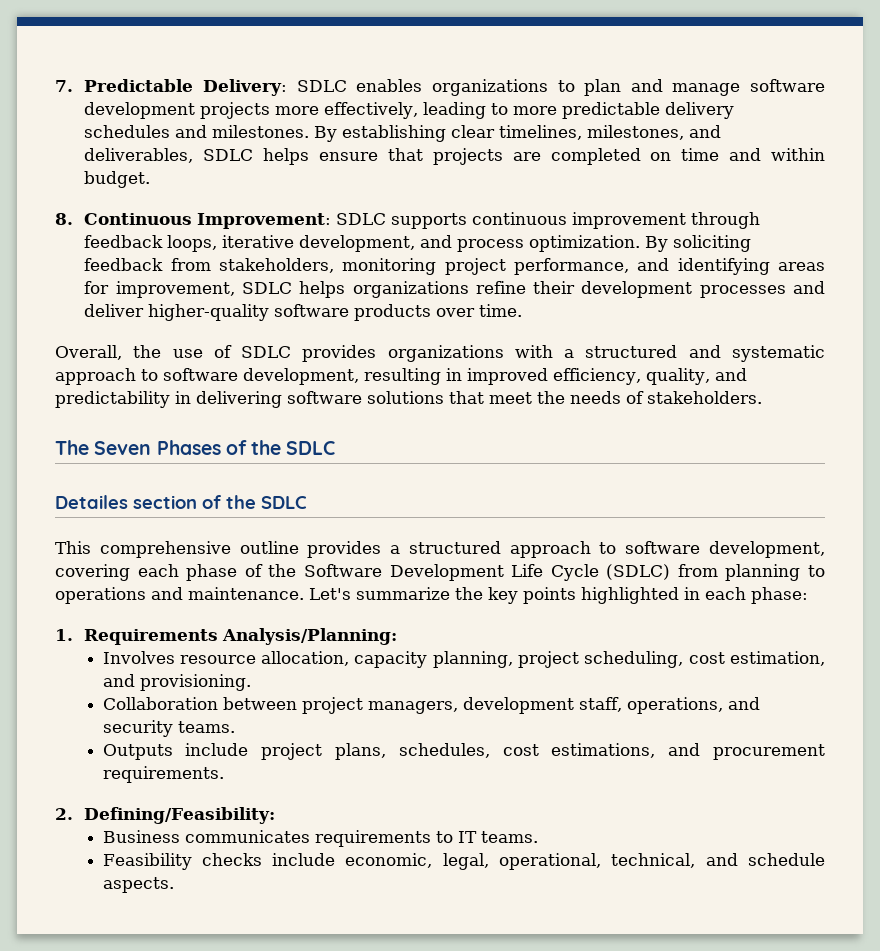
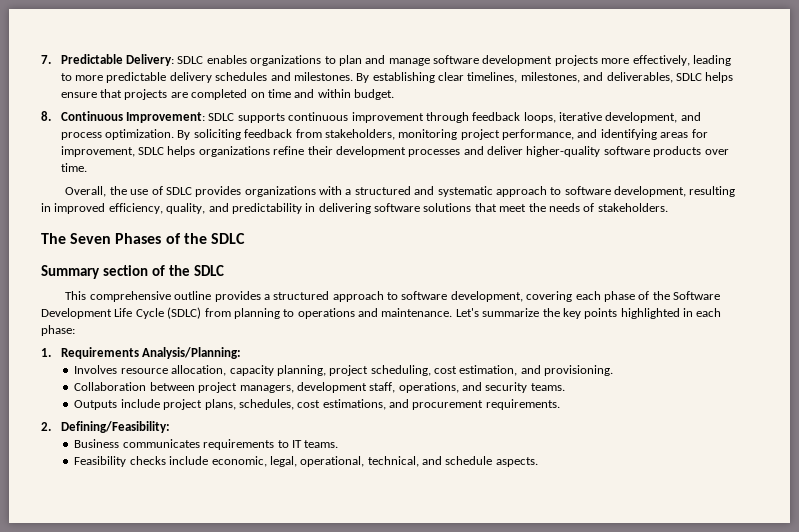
- Detailes section of the SDLC
+ Summary section of the SDLC

